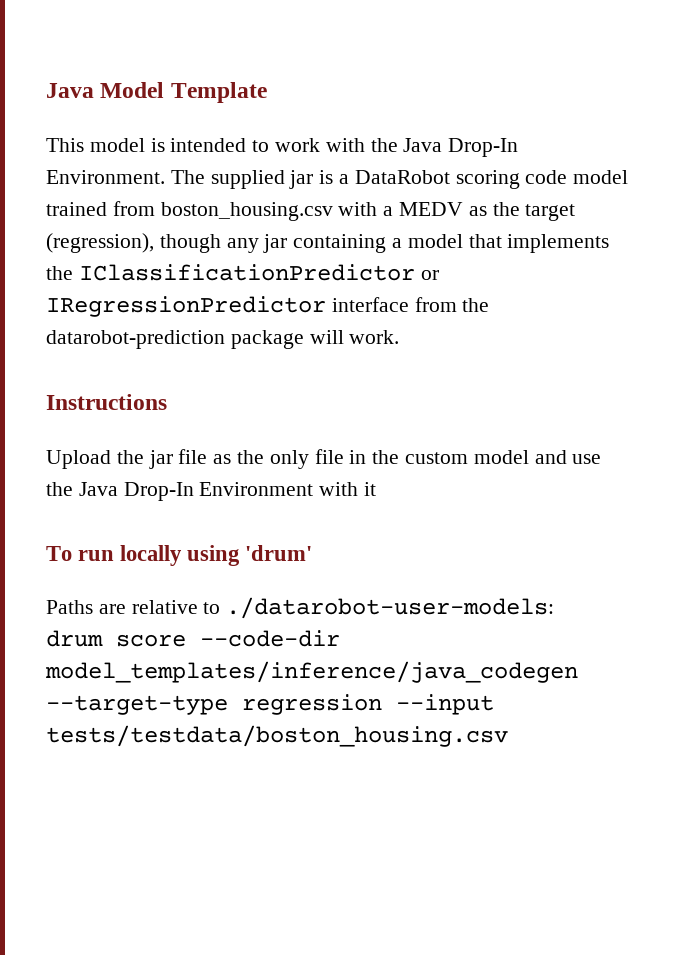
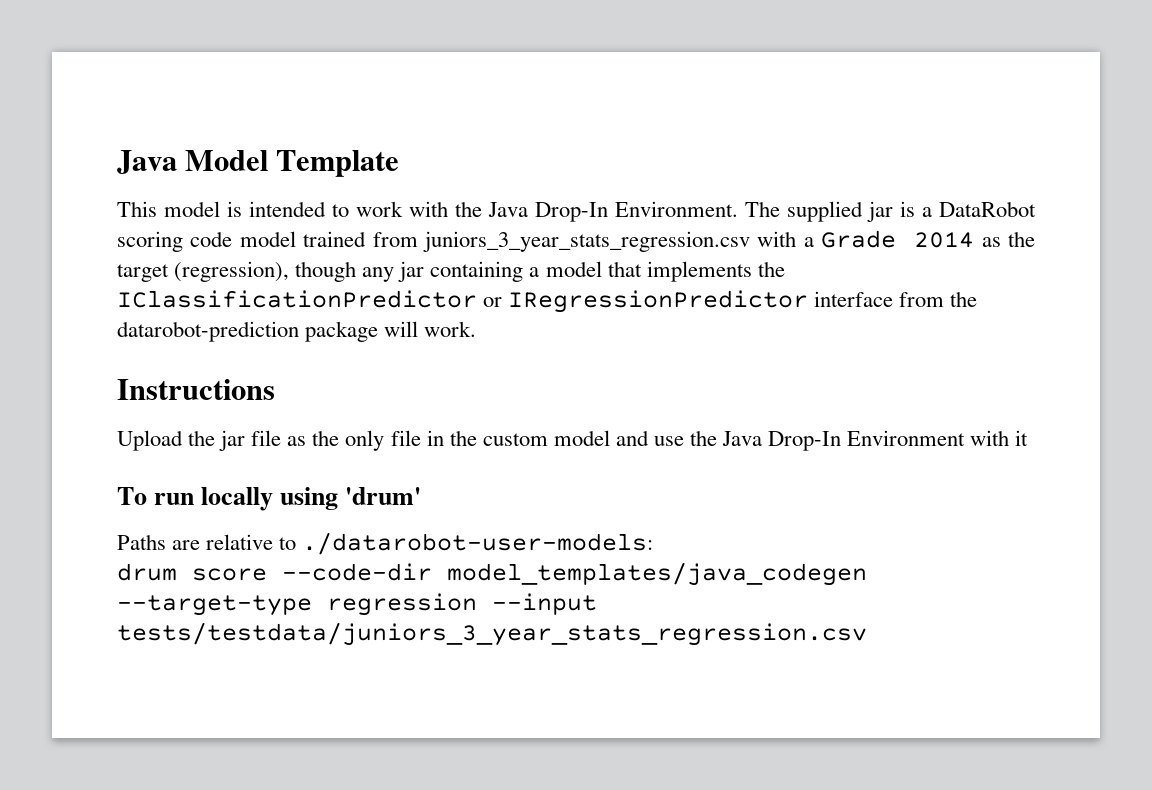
- The supplied jar is a DataRobot scoring code model trained from boston_housing.csv with a MEDV as the target (regression), though any jar containing a model that implements the IClassificationPredictor or IRegressionPredictor interface from the datarobot-prediction package will work.
+ The supplied jar is a DataRobot scoring code model trained from juniors_3_year_stats_regression.csv with a Grade 2014 as the target (regression), though any jar containing a model that implements the IClassificationPredictor or IRegressionPredictor interface from the datarobot-prediction package will work.
- drum score --code-dir model_templates/inference/java_codegen --target-type regression --input tests/testdata/boston_housing.csv
+ drum score --code-dir model_templates/java_codegen --target-type regression --input tests/testdata/juniors_3_year_stats_regression.csv

